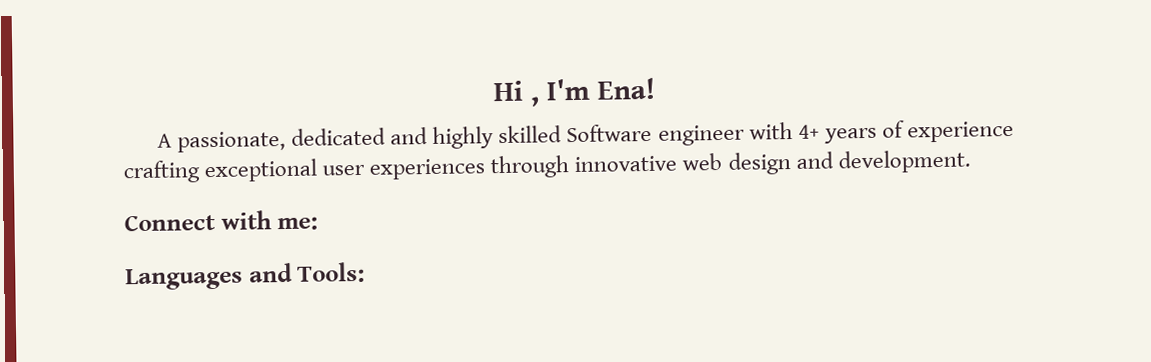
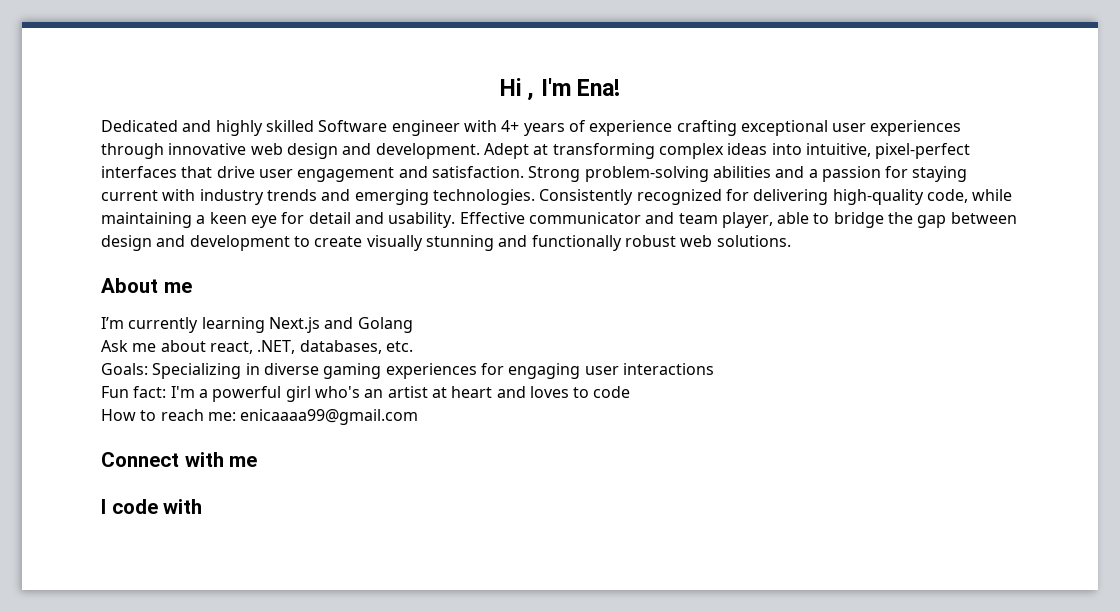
- A passionate, dedicated and highly skilled Software engineer with 4+ years of experience crafting exceptional user experiences through innovative web design and development.
- Connect with me:
- Languages and Tools:
+ Dedicated and highly skilled Software engineer with 4+ years of experience crafting exceptional user experiences through innovative web design and development. Adept at transforming complex ideas into intuitive, pixel-perfect interfaces that drive user engagement and satisfaction. Strong problem-solving abilities and a passion for staying current with industry trends and emerging technologies. Consistently recognized for delivering high-quality code, while maintaining a keen eye for detail and usability. Effective communicator and team player, able to bridge the gap between design and development to create visually stunning and functionally robust web solutions.
+ About me
+ I’m currently learning Next.js and Golang
+ Ask me about react, .NET, databases, etc.
+ Goals: Specializing in diverse gaming experiences for engaging user interactions
+ Fun fact: I'm a powerful girl who's an artist at heart and loves to code
+ How to reach me: enicaaaa99@gmail.com
+ Connect with me
+ I code with

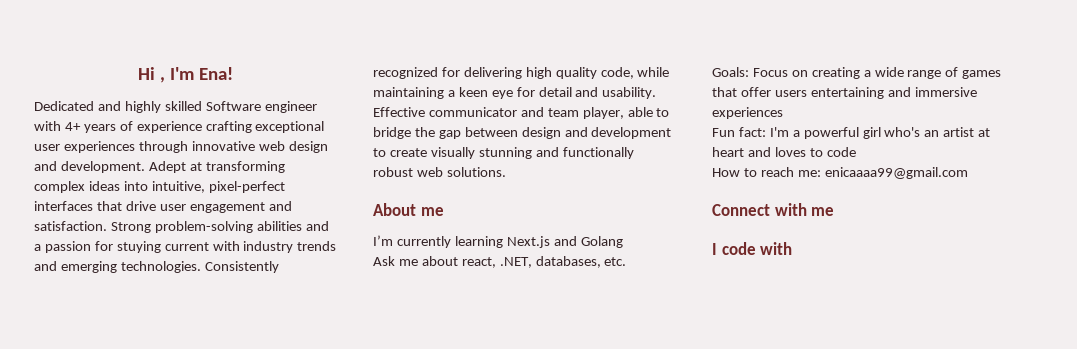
- Strong problem-solving abilities and a passion for staying current with industry trends and emerging technologies.
+ Strong problem-solving abilities and a passion for stuying current with industry trends and emerging technologies.
- Consistently recognized for delivering high-quality code, while maintaining a keen eye for detail and usability.
+ Consistently recognized for delivering high quality code, while maintaining a keen eye for detail and usability.
- Goals: Specializing in diverse gaming experiences for engaging user interactions
+ Goals: Focus on creating a wide range of games that offer users entertaining and immersive experiences

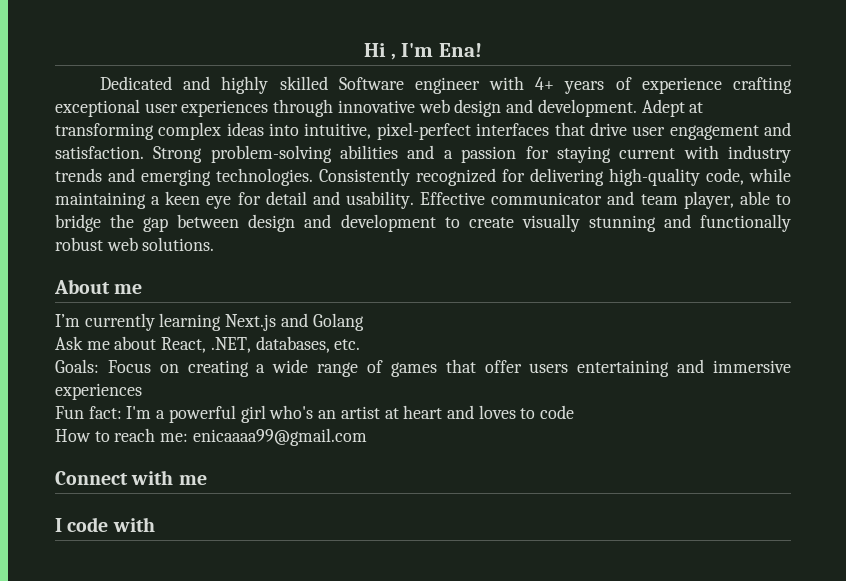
- Strong problem-solving abilities and a passion for stuying current with industry trends and emerging technologies.
+ Strong problem-solving abilities and a passion for staying current with industry trends and emerging technologies.
- Consistently recognized for delivering high quality code, while maintaining a keen eye for detail and usability.
+ Consistently recognized for delivering high-quality code, while maintaining a keen eye for detail and usability.
- Ask me about react, .NET, databases, etc.
+ Ask me about React, .NET, databases, etc.

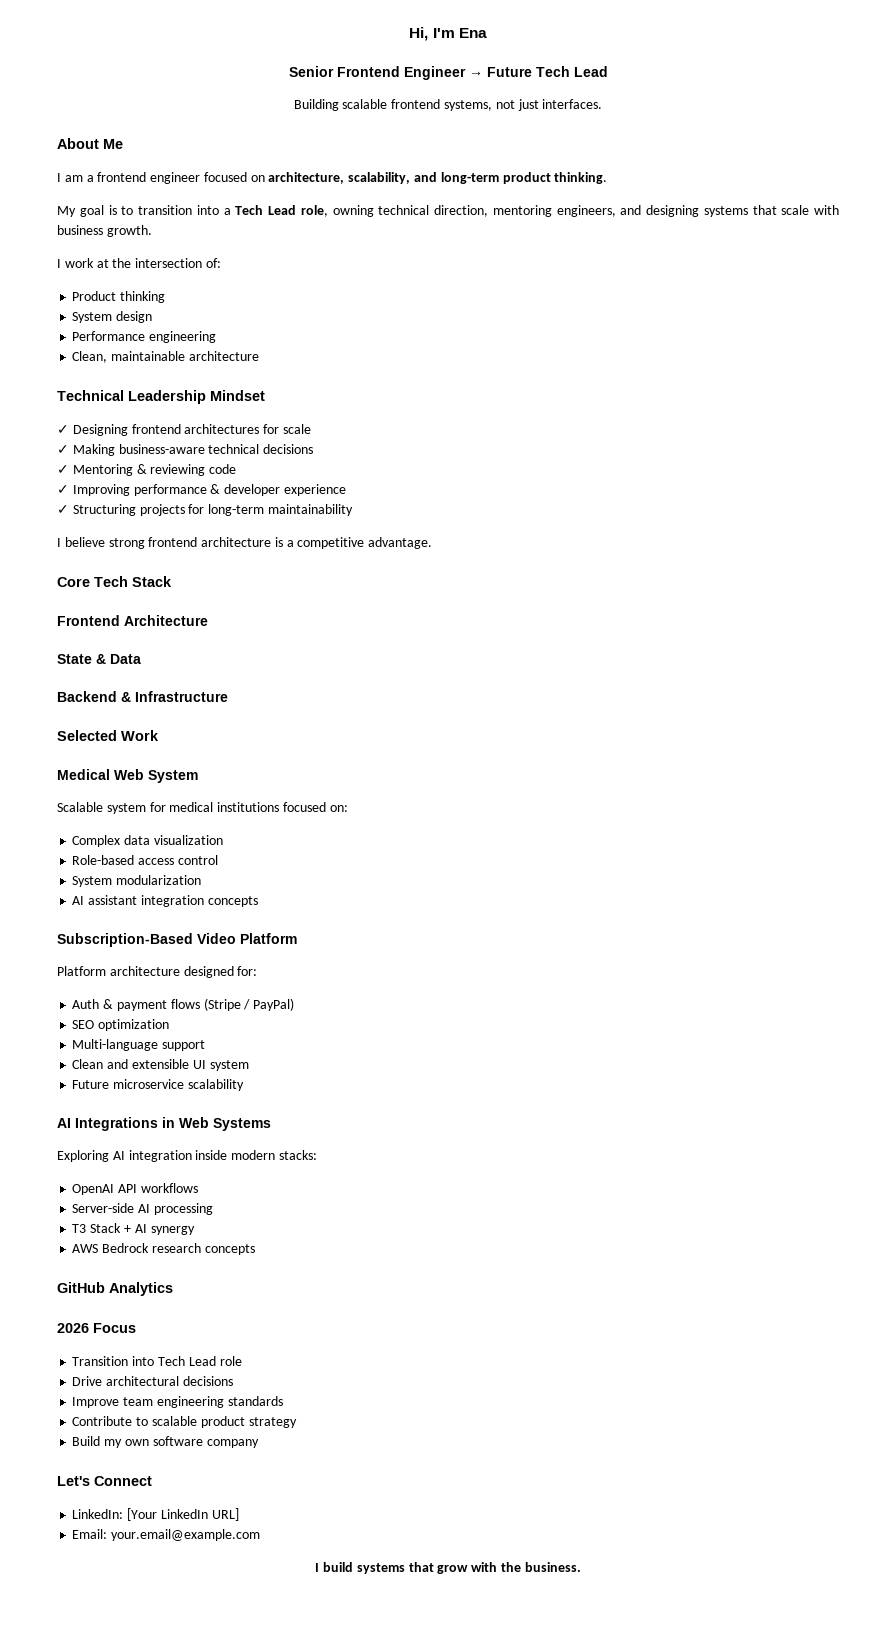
- Hi , I'm Ena!
- Dedicated and highly skilled Software engineer with 4+ years of experience crafting exceptional user experiences through innovative web design and development. Adept at transforming complex ideas into intuitive, pixel-perfect interfaces that drive user engagement and satisfaction. Strong problem-solving abilities and a passion for staying current with industry trends and emerging technologies. Consistently recognized for delivering high-quality code, while maintaining a keen eye for detail and usability. Effective communicator and team player, able to bridge the gap between design and development to create visually stunning and functionally robust web solutions.
- About me
- I’m currently learning Next.js and Golang
- Ask me about React, .NET, databases, etc.
- Goals: Focus on creating a wide range of games that offer users entertaining and immersive experiences
- Fun fact: I'm a powerful girl who's an artist at heart and loves to code
- How to reach me: enicaaaa99@gmail.com
- Connect with me
- I code with
+ Hi, I'm Ena
+ Senior Frontend Engineer → Future Tech Lead
+ Building scalable frontend systems, not just interfaces.
+ About Me
+ I am a frontend engineer focused on architecture, scalability, and long-term product thinking.
+ My goal is to transition into a Tech Lead role, owning technical direction, mentoring engineers, and designing systems that scale with business growth.
+ I work at the intersection of:
+ Product thinking
+ System design
+ Performance engineering
+ Clean, maintainable architecture
+ Technical Leadership Mindset
+ ✓ Designing frontend architectures for scale
+ ✓ Making business-aware technical decisions
+ ✓ Mentoring & reviewing code
+ ✓ Improving performance & developer experience
+ ✓ Structuring projects for long-term maintainability
+ I believe strong frontend architecture is a competitive advantage.
+ Core Tech Stack
+ Frontend Architecture
+ State & Data
+ Backend & Infrastructure
+ Selected Work
+ Medical Web System
+ Scalable system for medical institutions focused on:
+ Complex data visualization
+ Role-based access control
+ System modularization
+ AI assistant integration concepts
+ Subscription-Based Video Platform
+ Platform architecture designed for:
+ Auth & payment flows (Stripe / PayPal)
+ SEO optimization
+ Multi-language support
+ Clean and extensible UI system
+ Future microservice scalability
+ AI Integrations in Web Systems
+ Exploring AI integration inside modern stacks:
+ OpenAI API workflows
+ Server-side AI processing
+ T3 Stack + AI synergy
+ AWS Bedrock research concepts
+ GitHub Analytics
+ 2026 Focus
+ Transition into Tech Lead role
+ Drive architectural decisions
+ Improve team engineering standards
+ Contribute to scalable product strategy
+ Build my own software company
+ Let's Connect
+ LinkedIn: [Your LinkedIn URL]
+ Email: your.email@example.com
+ I build systems that grow with the business.

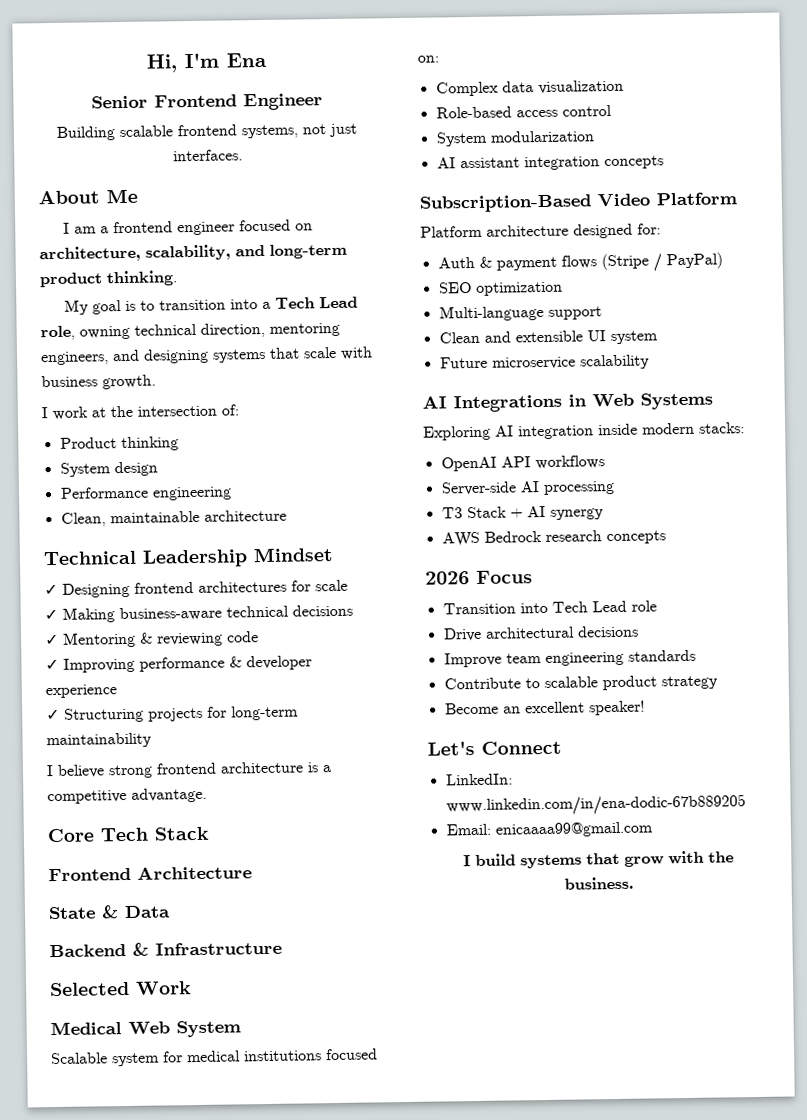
- Senior Frontend Engineer → Future Tech Lead
+ Senior Frontend Engineer
- GitHub Analytics
- Build my own software company
+ Become an excellent speaker!
- LinkedIn: [Your LinkedIn URL]
+ LinkedIn: www.linkedin.com/in/ena-dodic-67b889205
- Email: your.email@example.com
+ Email: enicaaaa99@gmail.com

